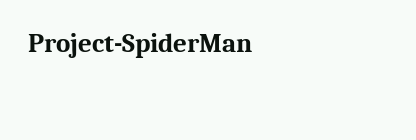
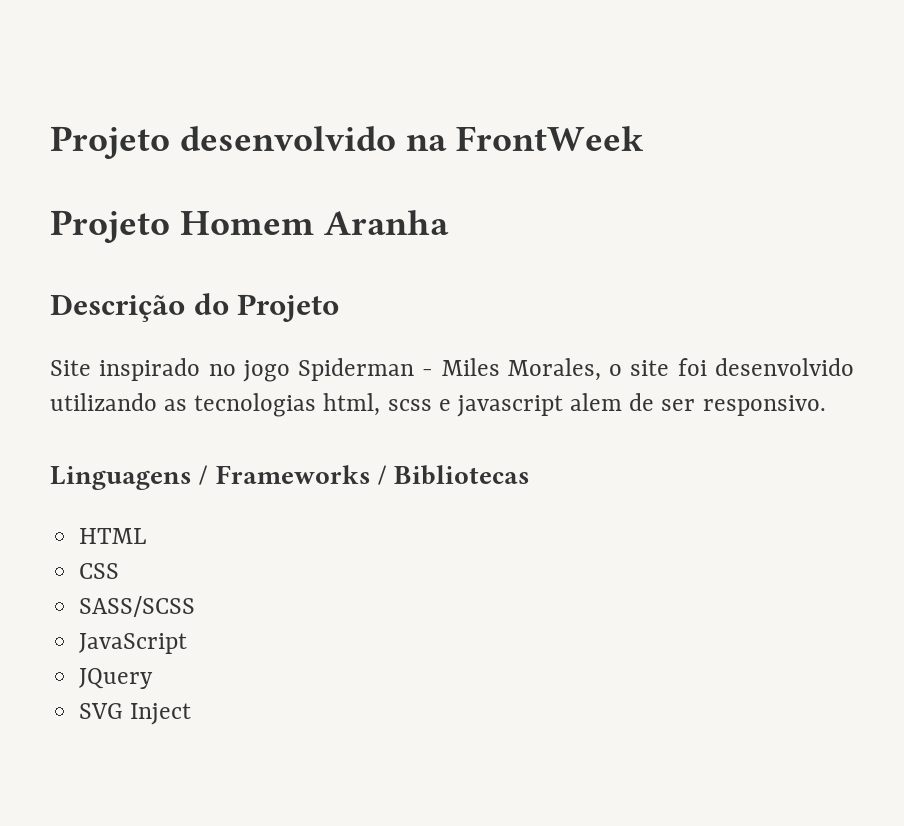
- Project-SpiderMan
+ Projeto desenvolvido na FrontWeek
+ Projeto Homem Aranha
+ Descrição do Projeto
+ Site inspirado no jogo Spiderman - Miles Morales, o site foi desenvolvido utilizando as tecnologias html, scss e javascript alem de ser responsivo.
+ Linguagens / Frameworks / Bibliotecas
+ HTML
+ CSS
+ SASS/SCSS
+ JavaScript
+ JQuery
+ SVG Inject

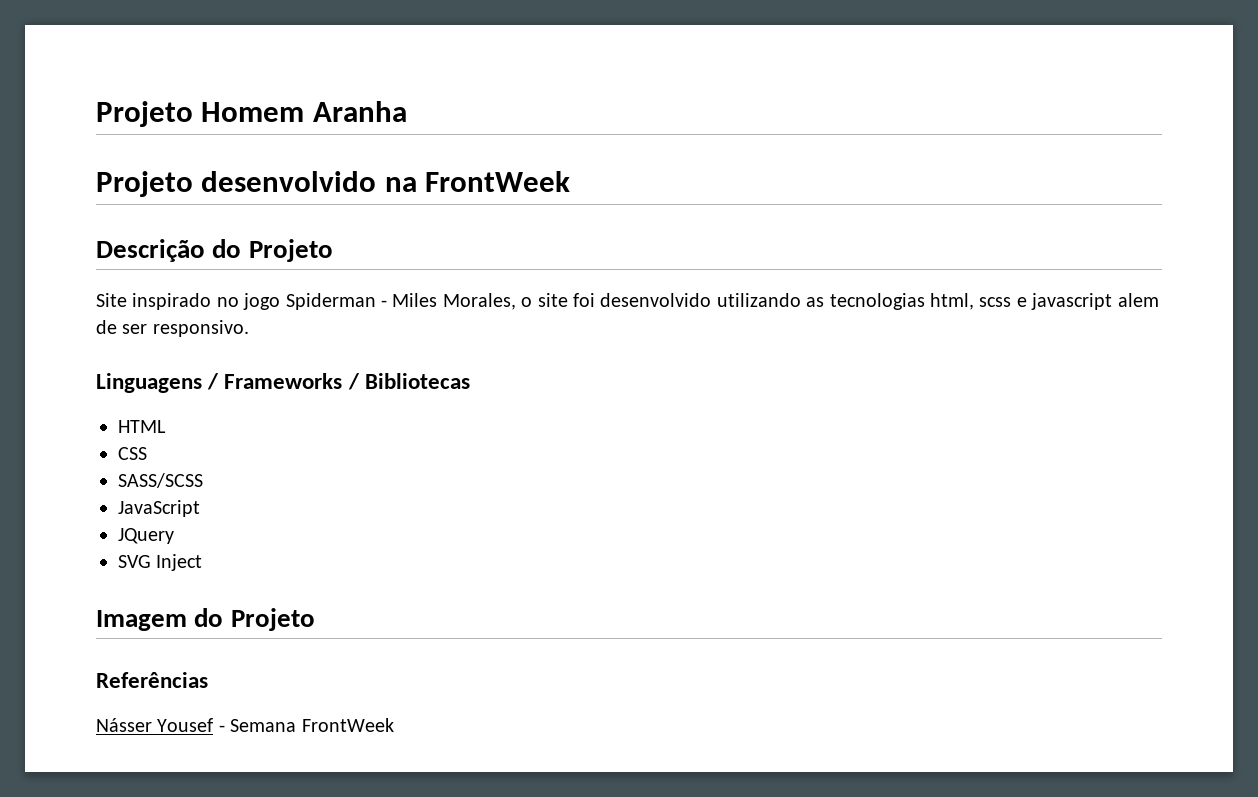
+ Projeto Homem Aranha
- Projeto Homem Aranha
+ Imagem do Projeto
+ Referências
+ Násser Yousef - Semana FrontWeek

